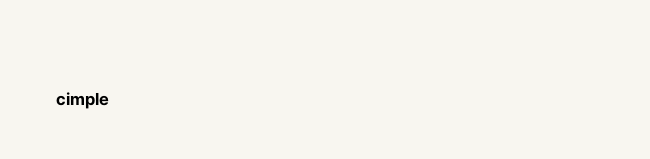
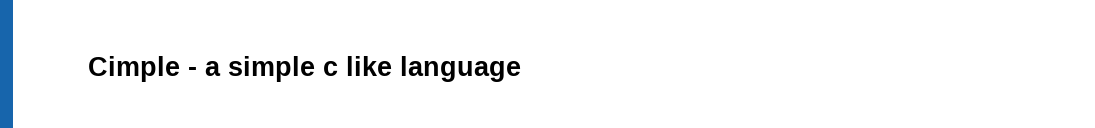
- cimple
+ Cimple - a simple c like language

